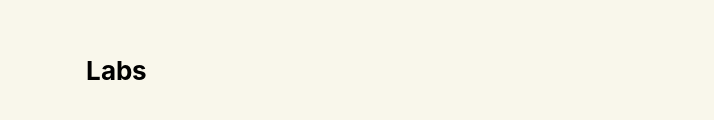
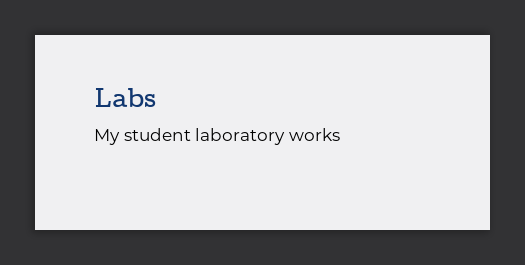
+ My student laboratory works

